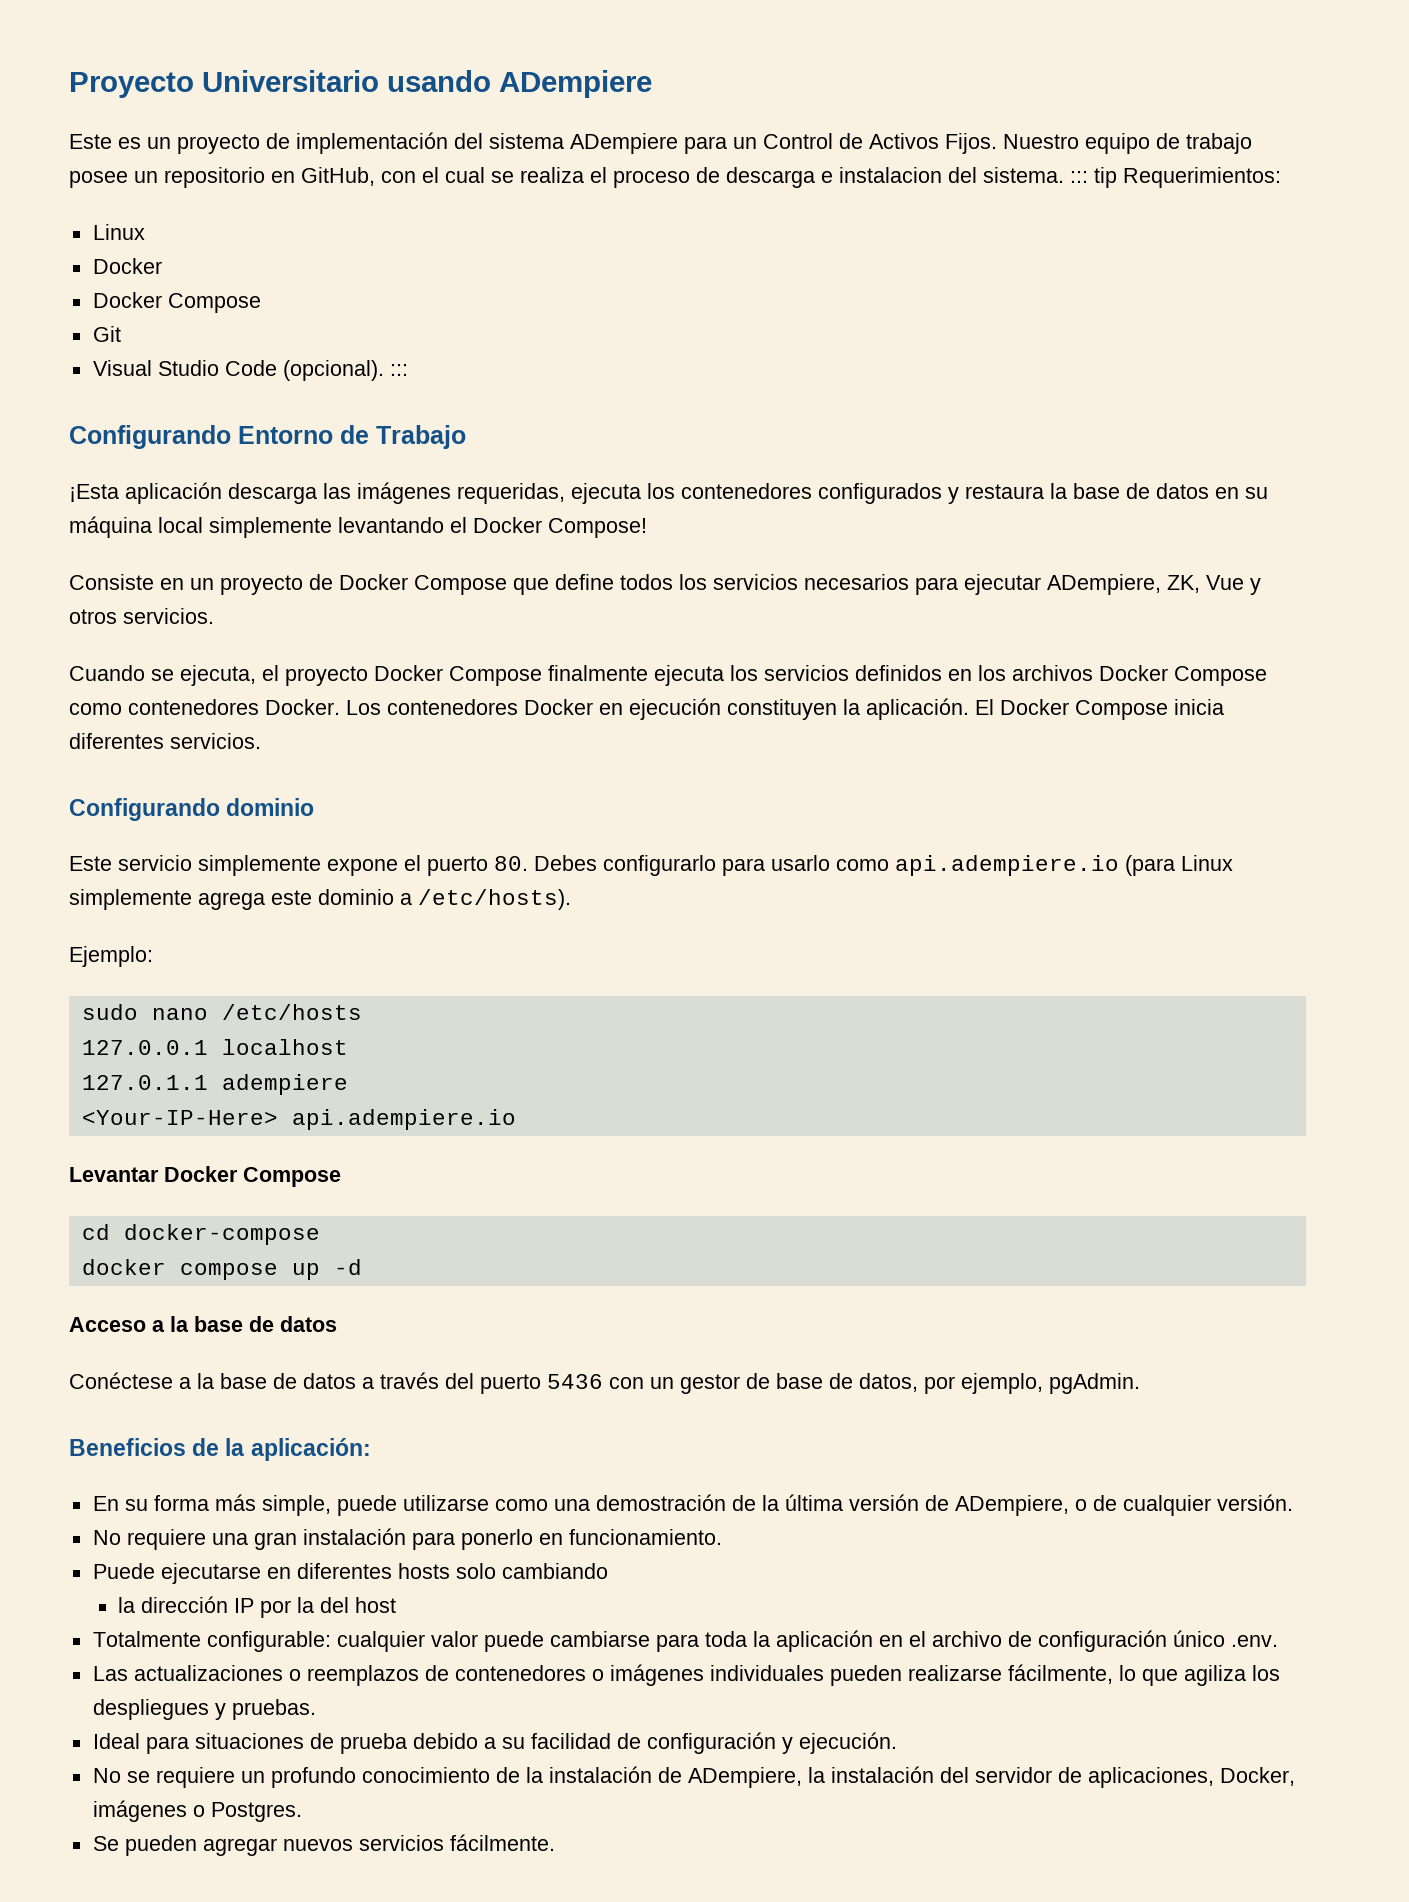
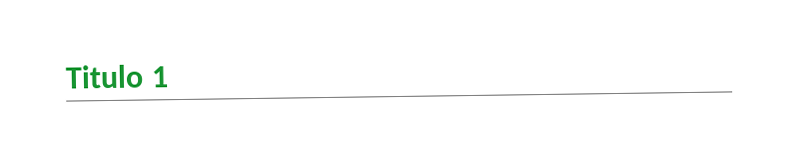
- Proyecto Universitario usando ADempiere
- Este es un proyecto de implementación del sistema ADempiere para un Control de Activos Fijos. Nuestro equipo de trabajo posee un repositorio en GitHub, con el cual se realiza el proceso de descarga e instalacion del sistema. ::: tip Requerimientos:
- Linux
- Docker
- Docker Compose
- Git
- Visual Studio Code (opcional). :::
- Configurando Entorno de Trabajo
- ¡Esta aplicación descarga las imágenes requeridas, ejecuta los contenedores configurados y restaura la base de datos en su máquina local simplemente levantando el Docker Compose!
- Consiste en un proyecto de Docker Compose que define todos los servicios necesarios para ejecutar ADempiere, ZK, Vue y otros servicios.
- Cuando se ejecuta, el proyecto Docker Compose finalmente ejecuta los servicios definidos en los archivos Docker Compose como contenedores Docker. Los contenedores Docker en ejecución constituyen la aplicación. El Docker Compose inicia diferentes servicios.
- Configurando dominio
- Este servicio simplemente expone el puerto 80. Debes configurarlo para usarlo como api.adempiere.io (para Linux simplemente agrega este dominio a /etc/hosts).
- Ejemplo:
- sudo nano /etc/hosts
- 127.0.0.1 localhost
- 127.0.1.1 adempiere
- <Your-IP-Here> api.adempiere.io
- Levantar Docker Compose
- cd docker-compose
- docker compose up -d
- Acceso a la base de datos
- Conéctese a la base de datos a través del puerto 5436 con un gestor de base de datos, por ejemplo, pgAdmin.
- Beneficios de la aplicación:
- En su forma más simple, puede utilizarse como una demostración de la última versión de ADempiere, o de cualquier versión.
- No requiere una gran instalación para ponerlo en funcionamiento.
- Puede ejecutarse en diferentes hosts solo cambiando
- la dirección IP por la del host
- Totalmente configurable: cualquier valor puede cambiarse para toda la aplicación en el archivo de configuración único .env.
- Las actualizaciones o reemplazos de contenedores o imágenes individuales pueden realizarse fácilmente, lo que agiliza los despliegues y pruebas.
- Ideal para situaciones de prueba debido a su facilidad de configuración y ejecución.
- No se requiere un profundo conocimiento de la instalación de ADempiere, la instalación del servidor de aplicaciones, Docker, imágenes o Postgres.
- Se pueden agregar nuevos servicios fácilmente.
+ Titulo 1

